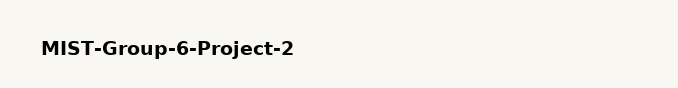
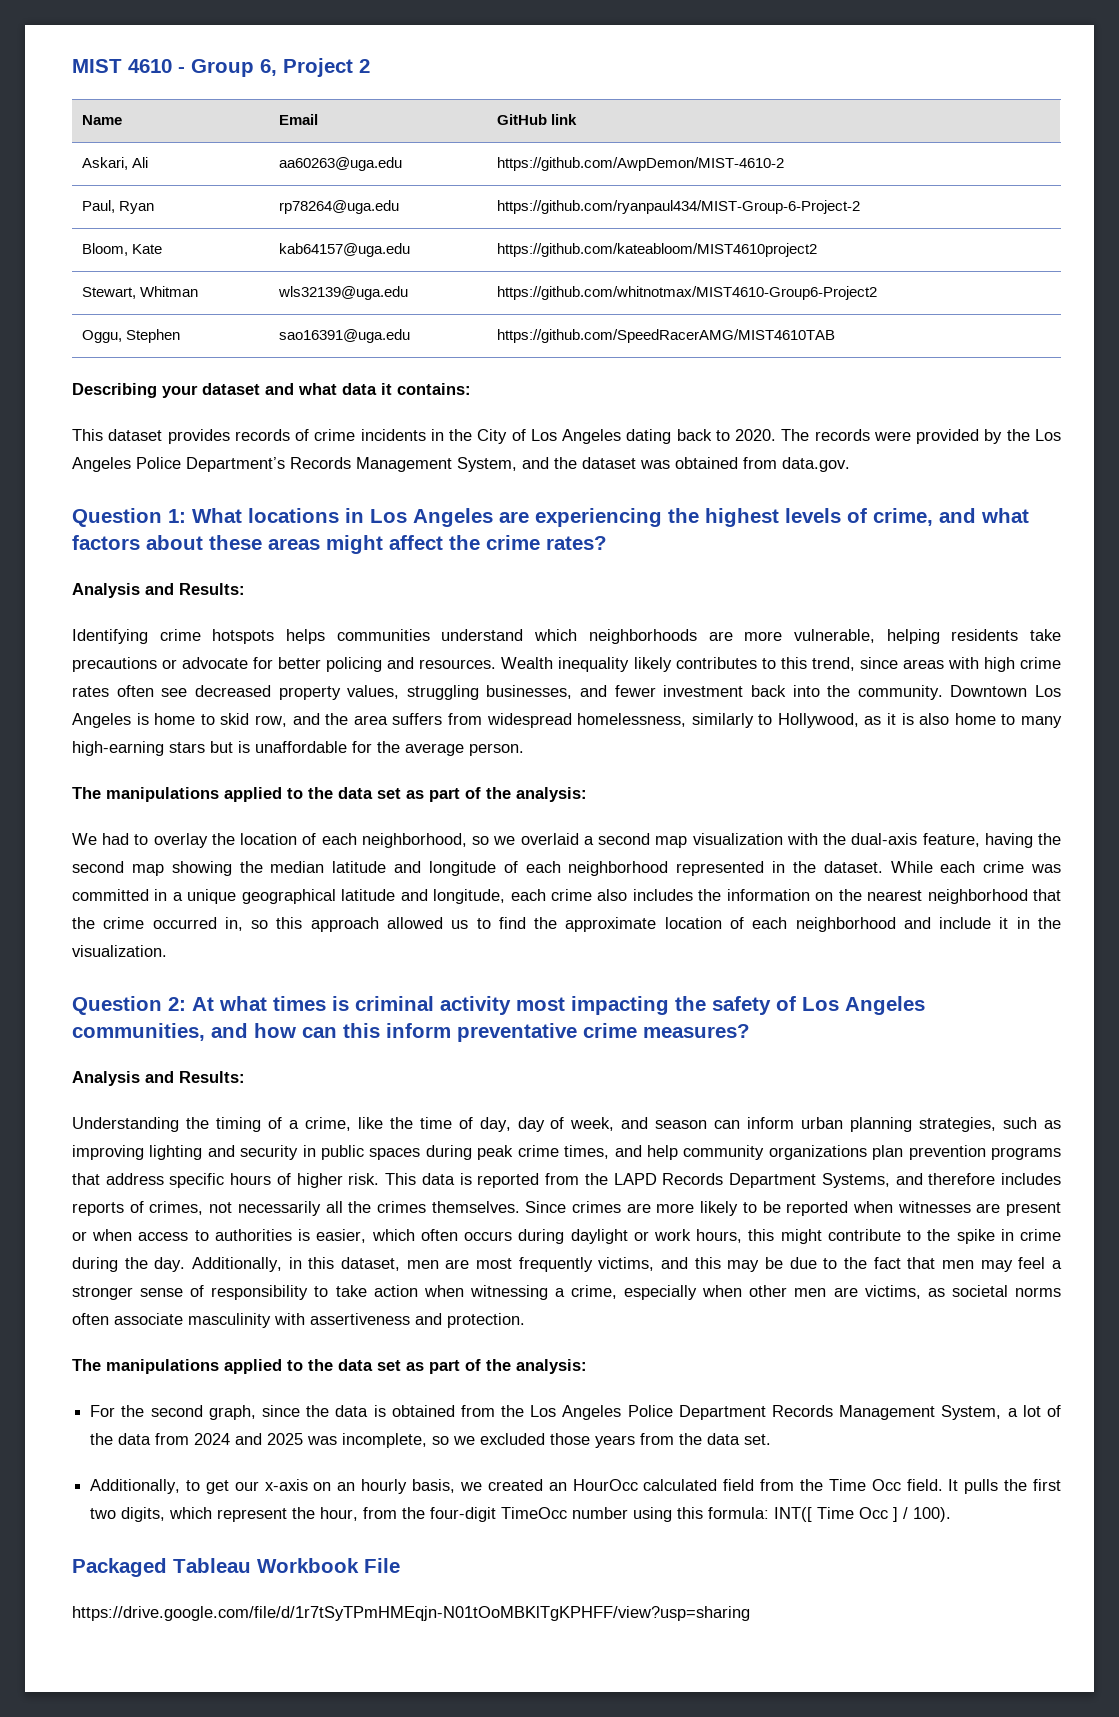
- MIST-Group-6-Project-2
+ MIST 4610 - Group 6, Project 2
+ Name | Email | GitHub link
+ Askari, Ali | aa60263@uga.edu | https://github.com/AwpDemon/MIST-4610-2
+ Paul, Ryan | rp78264@uga.edu | https://github.com/ryanpaul434/MIST-Group-6-Project-2
+ Bloom, Kate | kab64157@uga.edu | https://github.com/kateabloom/MIST4610project2
+ Stewart, Whitman | wls32139@uga.edu | https://github.com/whitnotmax/MIST4610-Group6-Project2
+ Oggu, Stephen | sao16391@uga.edu | https://github.com/SpeedRacerAMG/MIST4610TAB
+ Describing your dataset and what data it contains:
+ This dataset provides records of crime incidents in the City of Los Angeles dating back to 2020. The records were provided by the Los Angeles Police Department’s Records Management System, and the dataset was obtained from data.gov.
+ Question 1: What locations in Los Angeles are experiencing the highest levels of crime, and what factors about these areas might affect the crime rates?
+ Analysis and Results:
+ Identifying crime hotspots helps communities understand which neighborhoods are more vulnerable, helping residents take precautions or advocate for better policing and resources. Wealth inequality likely contributes to this trend, since areas with high crime rates often see decreased property values, struggling businesses, and fewer investment back into the community. Downtown Los Angeles is home to skid row, and the area suffers from widespread homelessness, similarly to Hollywood, as it is also home to many high-earning stars but is unaffordable for the average person.
+ The manipulations applied to the data set as part of the analysis:
+ We had to overlay the location of each neighborhood, so we overlaid a second map visualization with the dual-axis feature, having the second map showing the median latitude and longitude of each neighborhood represented in the dataset. While each crime was committed in a unique geographical latitude and longitude, each crime also includes the information on the nearest neighborhood that the crime occurred in, so this approach allowed us to find the approximate location of each neighborhood and include it in the visualization.
+ Question 2: At what times is criminal activity most impacting the safety of Los Angeles communities, and how can this inform preventative crime measures?
+ Analysis and Results:
+ Understanding the timing of a crime, like the time of day, day of week, and season can inform urban planning strategies, such as improving lighting and security in public spaces during peak crime times, and help community organizations plan prevention programs that address specific hours of higher risk. This data is reported from the LAPD Records Department Systems, and therefore includes reports of crimes, not necessarily all the crimes themselves. Since crimes are more likely to be reported when witnesses are present or when access to authorities is easier, which often occurs during daylight or work hours, this might contribute to the spike in crime during the day. Additionally, in this dataset, men are most frequently victims, and this may be due to the fact that men may feel a stronger sense of responsibility to take action when witnessing a crime, especially when other men are victims, as societal norms often associate masculinity with assertiveness and protection.
+ The manipulations applied to the data set as part of the analysis:
+ For the second graph, since the data is obtained from the Los Angeles Police Department Records Management System, a lot of the data from 2024 and 2025 was incomplete, so we excluded those years from the data set.
+ Additionally, to get our x-axis on an hourly basis, we created an HourOcc calculated field from the Time Occ field. It pulls the first two digits, which represent the hour, from the four-digit TimeOcc number using this formula: INT([ Time Occ ] / 100).
+ Packaged Tableau Workbook File
+ https://drive.google.com/file/d/1r7tSyTPmHMEqjn-N01tOoMBKlTgKPHFF/view?usp=sharing

